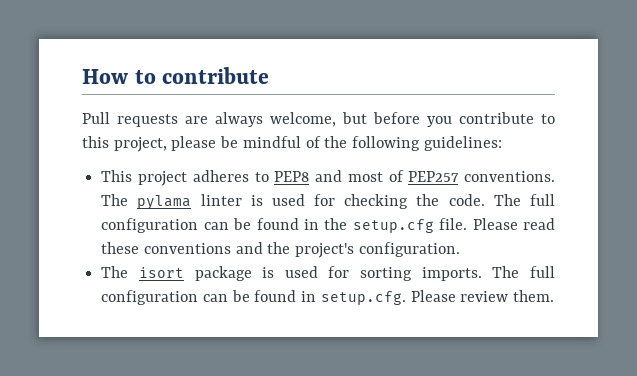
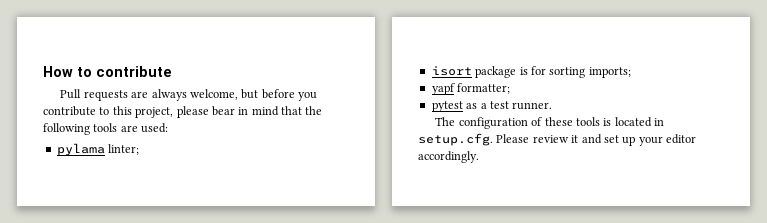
- Pull requests are always welcome, but before you contribute to this project, please be mindful of the following guidelines:
- This project adheres to PEP8 and most of PEP257 conventions. The pylama linter is used for checking the code. The full configuration can be found in the setup.cfg file. Please read these conventions and the project's configuration.
- The isort package is used for sorting imports. The full configuration can be found in setup.cfg. Please review them.
+ Pull requests are always welcome, but before you contribute to this project, please bear in mind that the following tools are used:
+ pylama linter;
+ isort package is for sorting imports;
+ yapf formatter;
+ pytest as a test runner.
+ The configuration of these tools is located in setup.cfg. Please review it and set up your editor accordingly.

